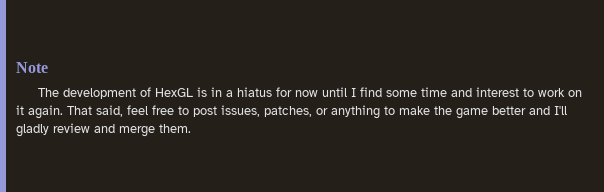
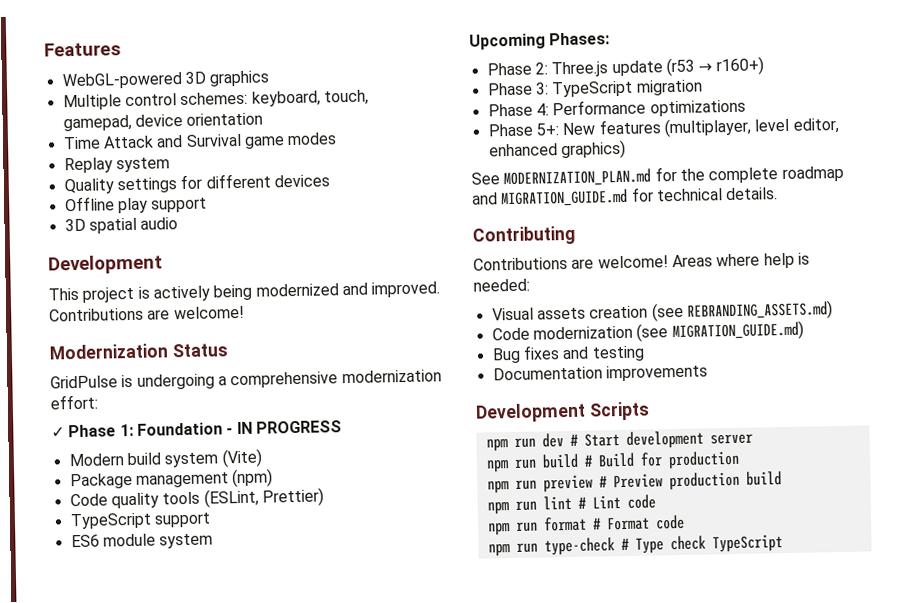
- Note
- The development of HexGL is in a hiatus for now until I find some time and interest to work on it again. That said, feel free to post issues, patches, or anything to make the game better and I'll gladly review and merge them.
+ Features
+ WebGL-powered 3D graphics
+ Multiple control schemes: keyboard, touch, gamepad, device orientation
+ Time Attack and Survival game modes
+ Replay system
+ Quality settings for different devices
+ Offline play support
+ 3D spatial audio
+ Development
+ This project is actively being modernized and improved. Contributions are welcome!
+ Modernization Status
+ GridPulse is undergoing a comprehensive modernization effort:
+ ✓ Phase 1: Foundation - IN PROGRESS
+ Modern build system (Vite)
+ Package management (npm)
+ Code quality tools (ESLint, Prettier)
+ TypeScript support
+ ES6 module system
+ Upcoming Phases:
+ Phase 2: Three.js update (r53 → r160+)
+ Phase 3: TypeScript migration
+ Phase 4: Performance optimizations
+ Phase 5+: New features (multiplayer, level editor, enhanced graphics)
+ See MODERNIZATION_PLAN.md for the complete roadmap and MIGRATION_GUIDE.md for technical details.
+ Contributing
+ Contributions are welcome! Areas where help is needed:
+ Visual assets creation (see REBRANDING_ASSETS.md)
+ Code modernization (see MIGRATION_GUIDE.md)
+ Bug fixes and testing
+ Documentation improvements
+ Development Scripts
+ npm run dev # Start development server
+ npm run build # Build for production
+ npm run preview # Preview production build
+ npm run lint # Lint code
+ npm run format # Format code
+ npm run type-check # Type check TypeScript

